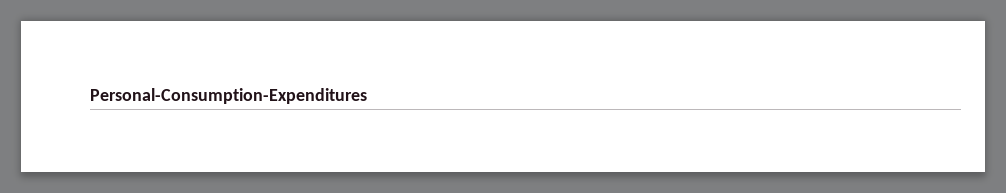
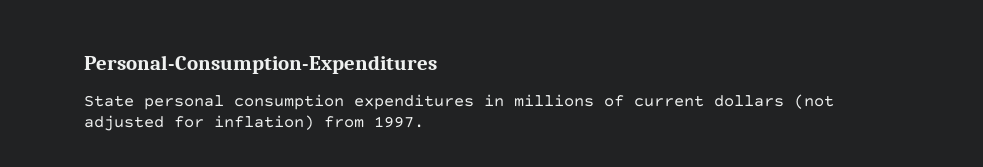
+ State personal consumption expenditures in millions of current dollars (not adjusted for inflation) from 1997.

